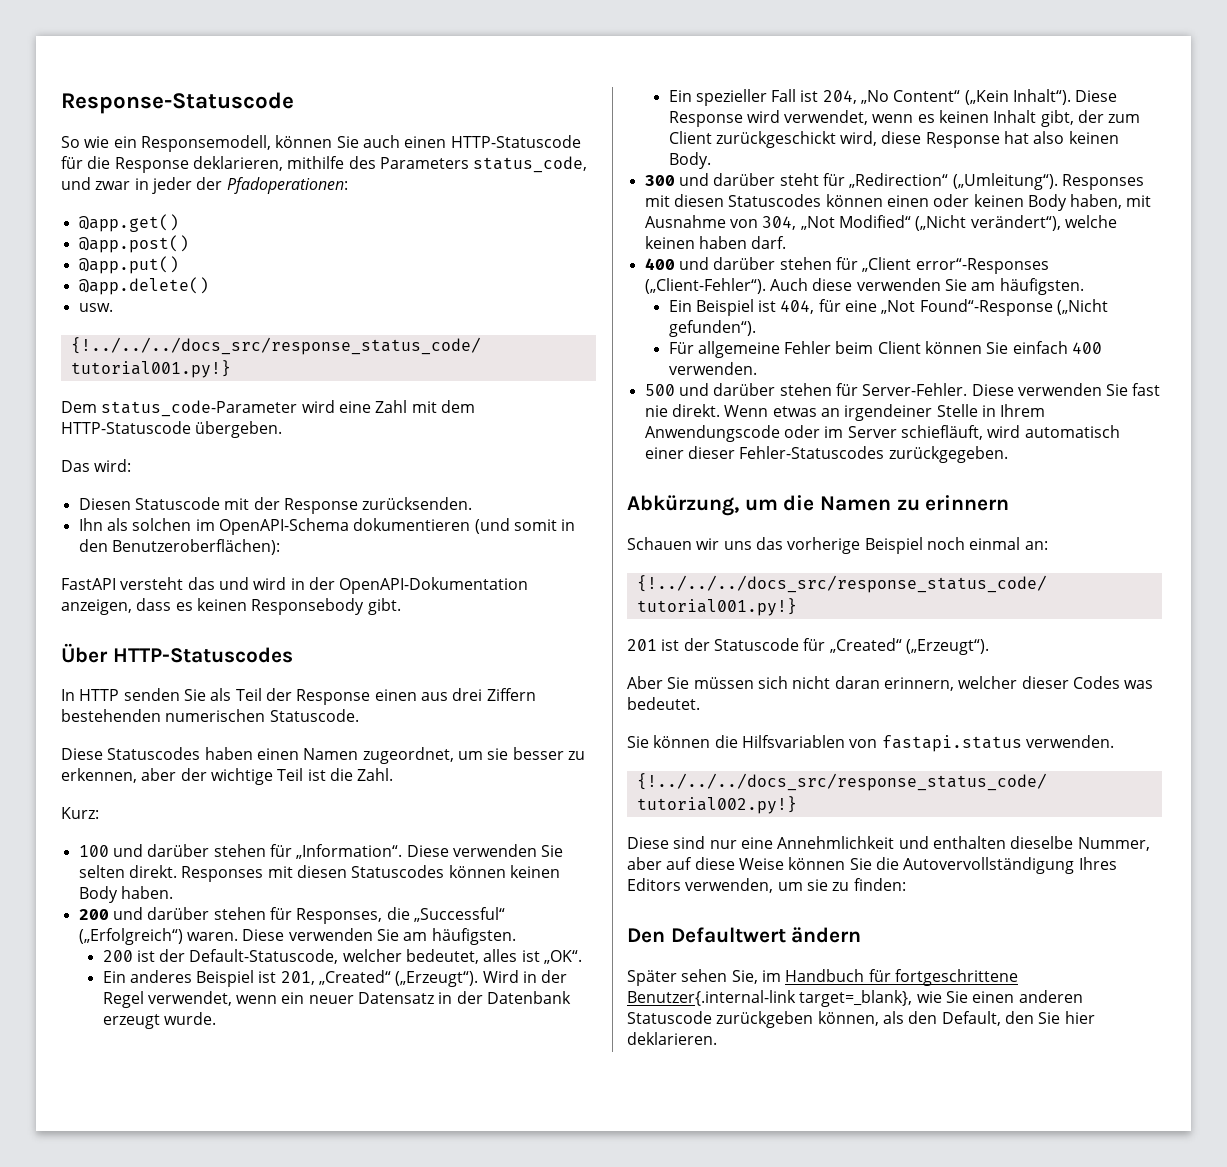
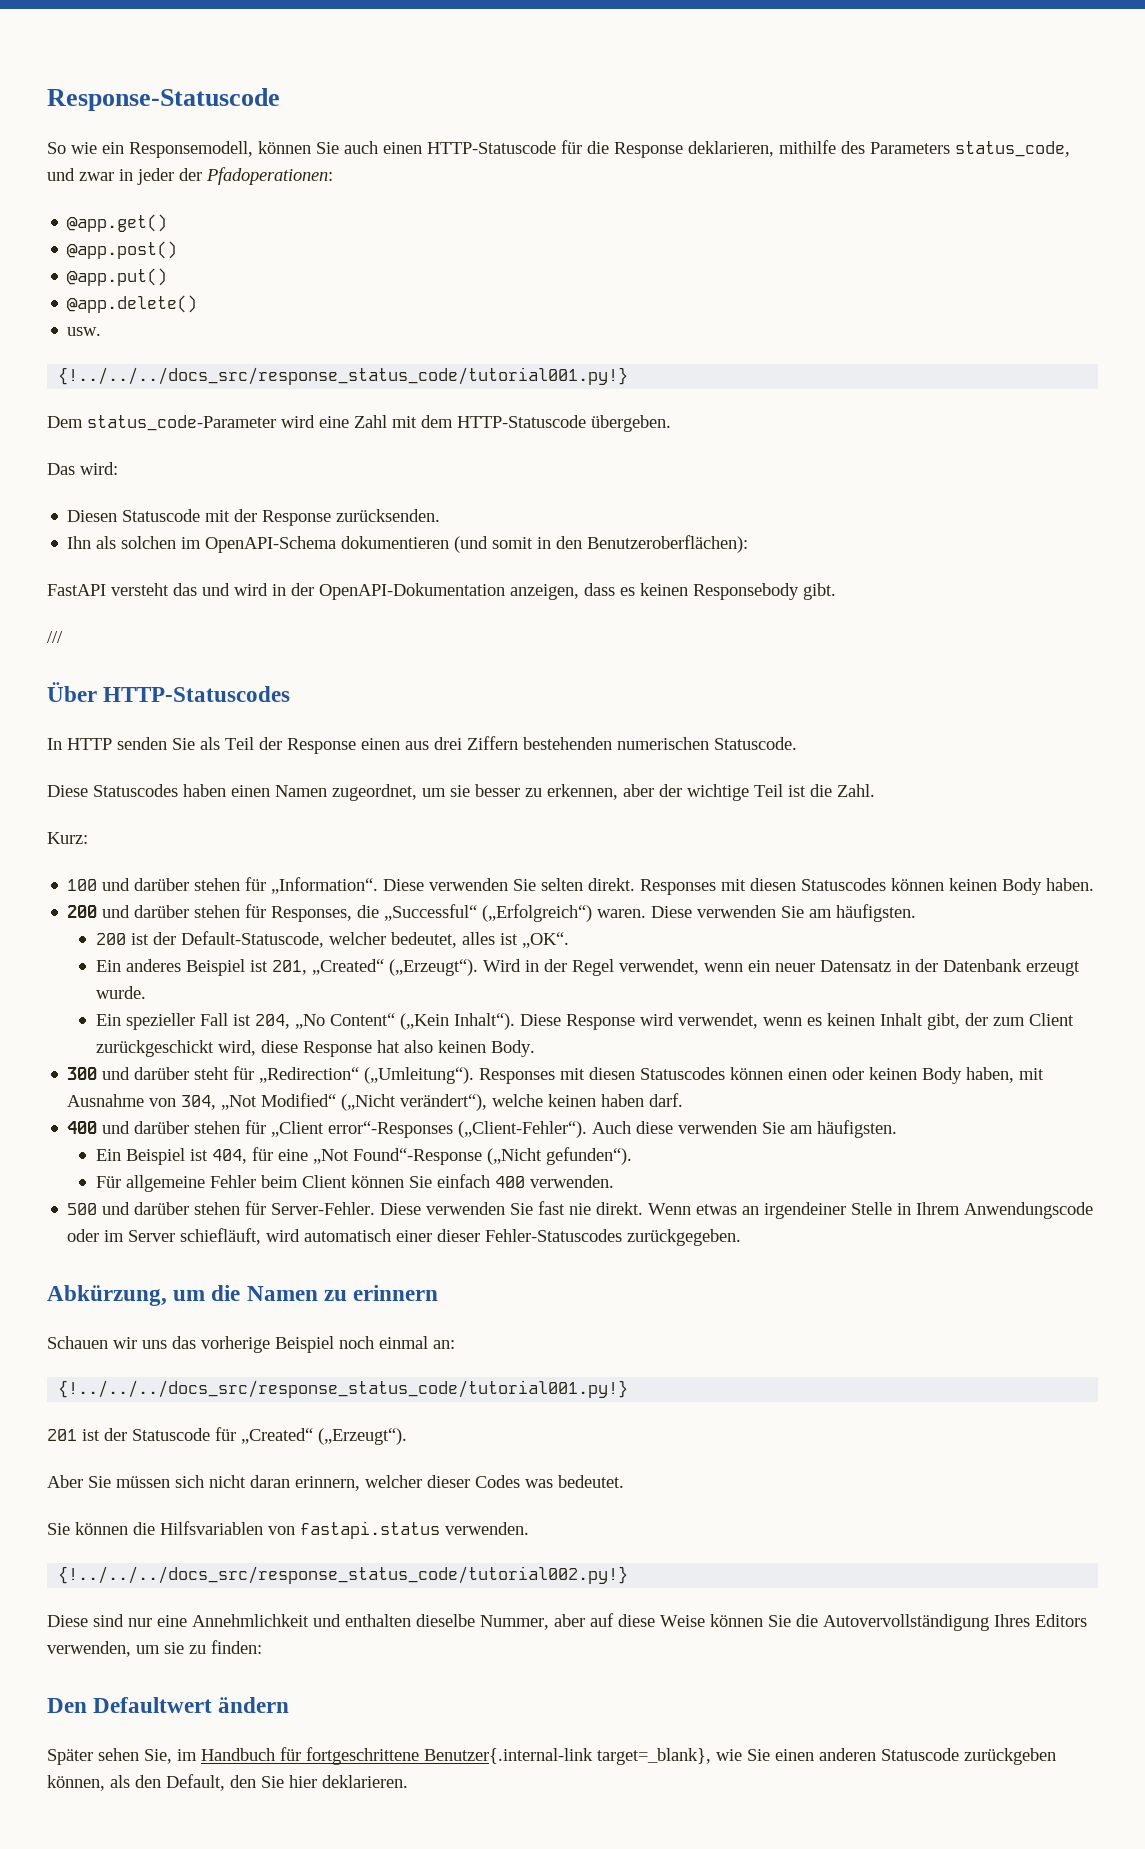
+ ///

